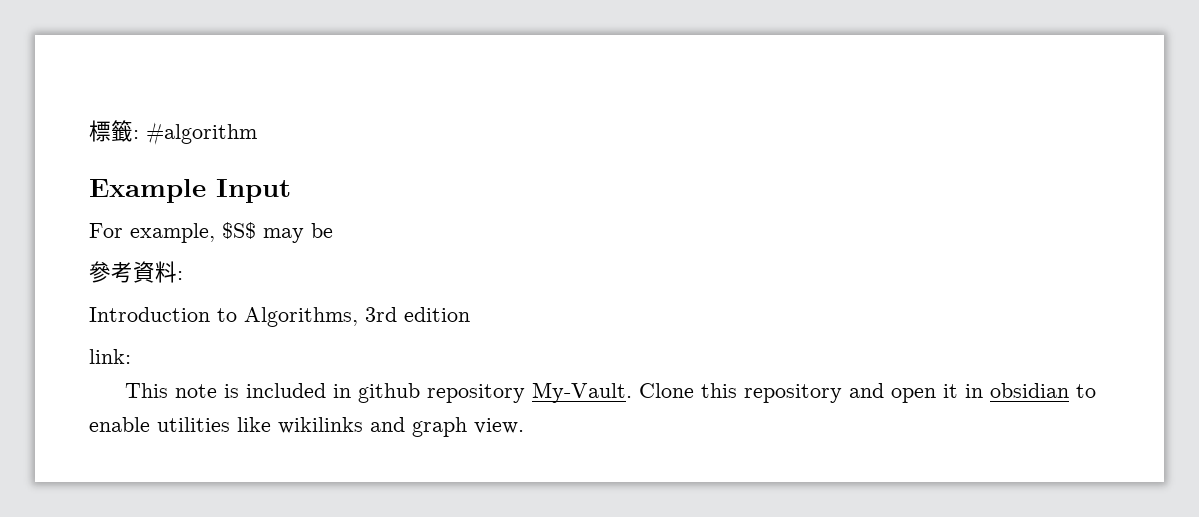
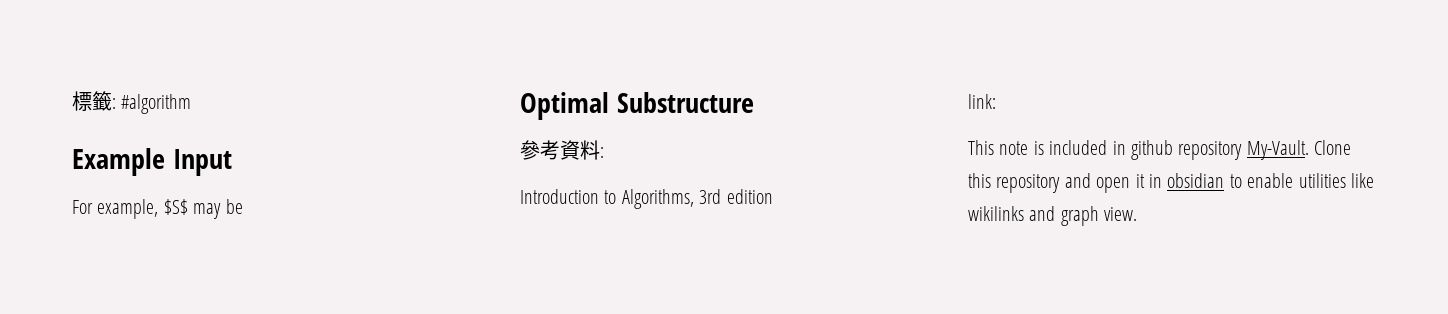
+ Optimal Substructure

